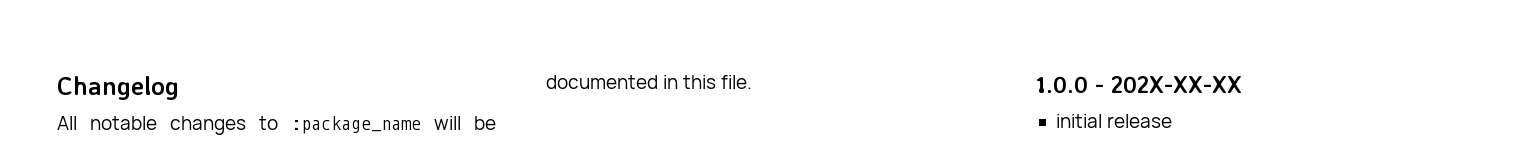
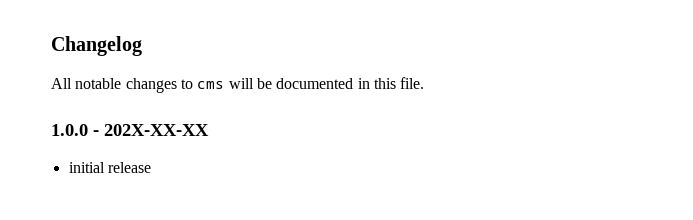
- All notable changes to :package_name will be documented in this file.
+ All notable changes to cms will be documented in this file.

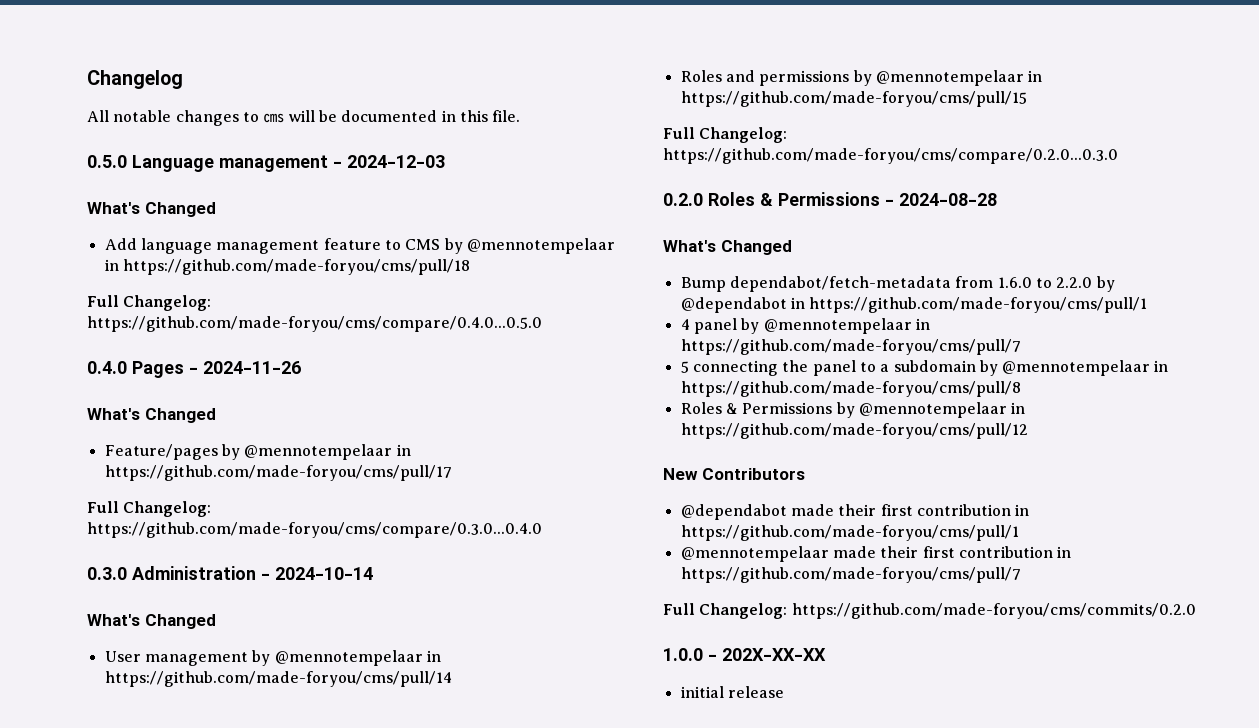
+ 0.5.0 Language management - 2024-12-03
+ What's Changed
+ Add language management feature to CMS by @mennotempelaar in https://github.com/made-foryou/cms/pull/18
+ Full Changelog: https://github.com/made-foryou/cms/compare/0.4.0...0.5.0
+ 0.4.0 Pages - 2024-11-26
+ What's Changed
+ Feature/pages by @mennotempelaar in https://github.com/made-foryou/cms/pull/17
+ Full Changelog: https://github.com/made-foryou/cms/compare/0.3.0...0.4.0
+ 0.3.0 Administration - 2024-10-14
+ What's Changed
+ User management by @mennotempelaar in https://github.com/made-foryou/cms/pull/14
+ Roles and permissions by @mennotempelaar in https://github.com/made-foryou/cms/pull/15
+ Full Changelog: https://github.com/made-foryou/cms/compare/0.2.0...0.3.0
+ 0.2.0 Roles & Permissions - 2024-08-28
+ What's Changed
+ Bump dependabot/fetch-metadata from 1.6.0 to 2.2.0 by @dependabot in https://github.com/made-foryou/cms/pull/1
+ 4 panel by @mennotempelaar in https://github.com/made-foryou/cms/pull/7
+ 5 connecting the panel to a subdomain by @mennotempelaar in https://github.com/made-foryou/cms/pull/8
+ Roles & Permissions by @mennotempelaar in https://github.com/made-foryou/cms/pull/12
+ New Contributors
+ @dependabot made their first contribution in https://github.com/made-foryou/cms/pull/1
+ @mennotempelaar made their first contribution in https://github.com/made-foryou/cms/pull/7
+ Full Changelog: https://github.com/made-foryou/cms/commits/0.2.0

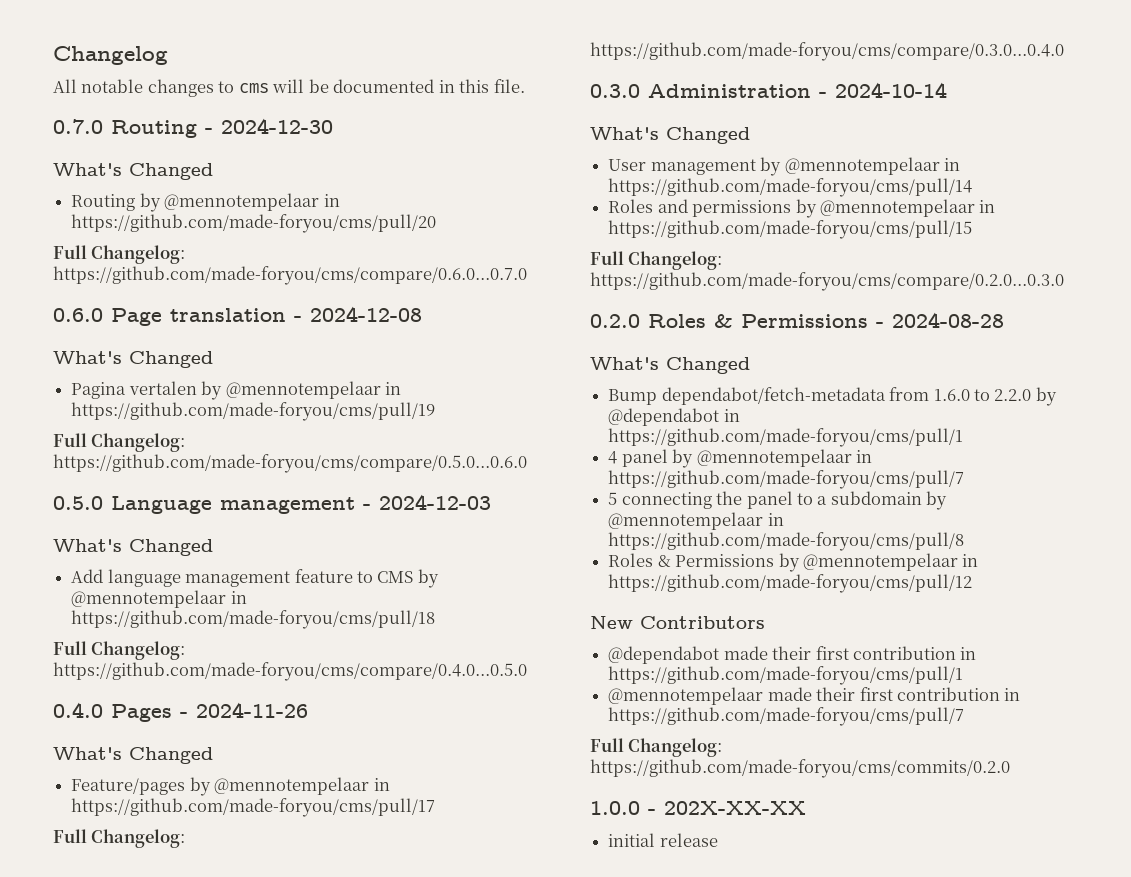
+ 0.7.0 Routing - 2024-12-30
+ What's Changed
+ Routing by @mennotempelaar in https://github.com/made-foryou/cms/pull/20
+ Full Changelog: https://github.com/made-foryou/cms/compare/0.6.0...0.7.0
+ 0.6.0 Page translation - 2024-12-08
+ What's Changed
+ Pagina vertalen by @mennotempelaar in https://github.com/made-foryou/cms/pull/19
+ Full Changelog: https://github.com/made-foryou/cms/compare/0.5.0...0.6.0

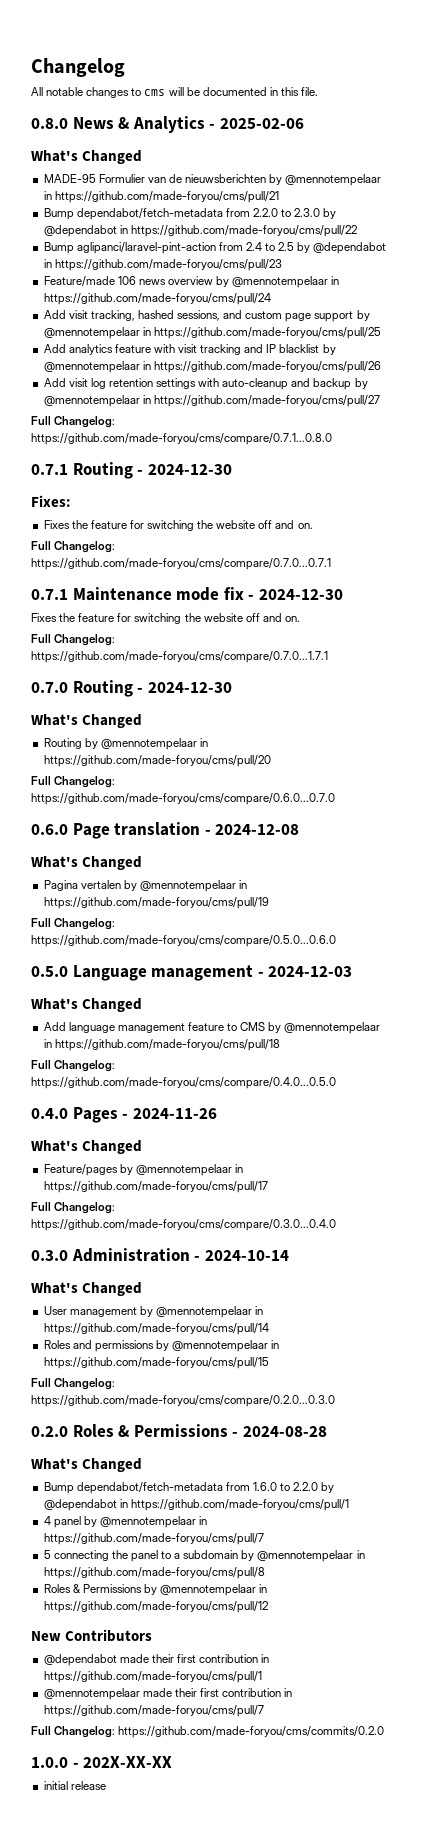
+ 0.8.0 News & Analytics - 2025-02-06
+ What's Changed
+ MADE-95 Formulier van de nieuwsberichten by @mennotempelaar in https://github.com/made-foryou/cms/pull/21
+ Bump dependabot/fetch-metadata from 2.2.0 to 2.3.0 by @dependabot in https://github.com/made-foryou/cms/pull/22
+ Bump aglipanci/laravel-pint-action from 2.4 to 2.5 by @dependabot in https://github.com/made-foryou/cms/pull/23
+ Feature/made 106 news overview by @mennotempelaar in https://github.com/made-foryou/cms/pull/24
+ Add visit tracking, hashed sessions, and custom page support by @mennotempelaar in https://github.com/made-foryou/cms/pull/25
+ Add analytics feature with visit tracking and IP blacklist by @mennotempelaar in https://github.com/made-foryou/cms/pull/26
+ Add visit log retention settings with auto-cleanup and backup by @mennotempelaar in https://github.com/made-foryou/cms/pull/27
+ Full Changelog: https://github.com/made-foryou/cms/compare/0.7.1...0.8.0
+ 0.7.1 Routing - 2024-12-30
+ Fixes:
+ Fixes the feature for switching the website off and on.
+ Full Changelog: https://github.com/made-foryou/cms/compare/0.7.0...0.7.1
+ 0.7.1 Maintenance mode fix - 2024-12-30
+ Fixes the feature for switching the website off and on.
+ Full Changelog: https://github.com/made-foryou/cms/compare/0.7.0...1.7.1

